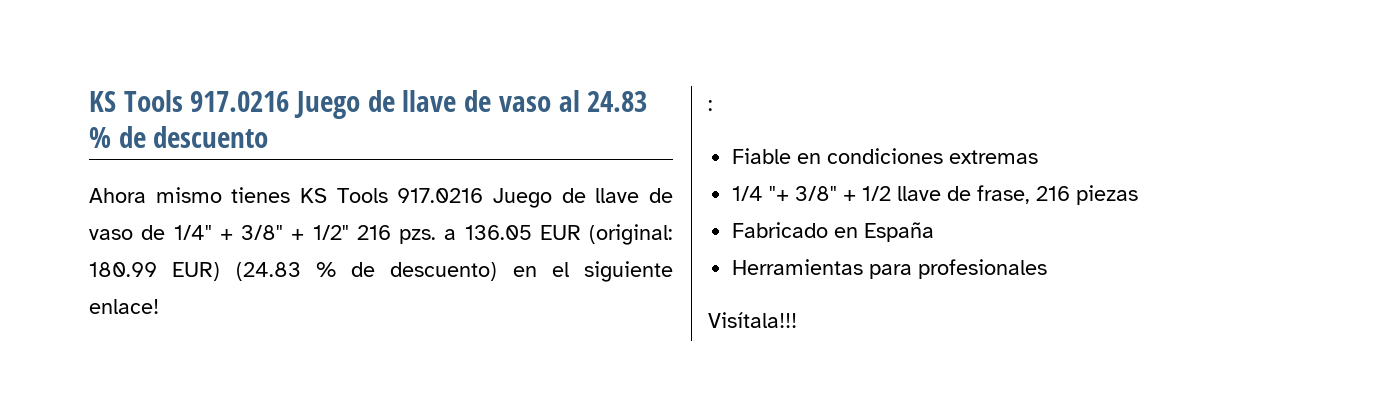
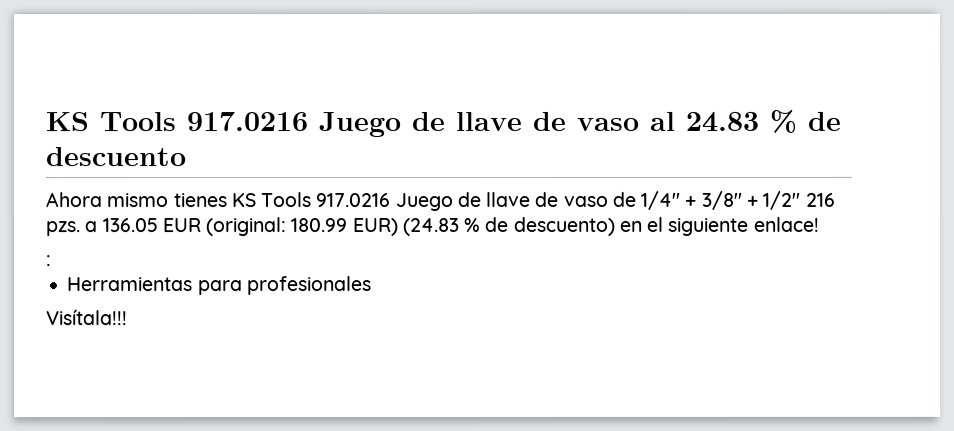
- Fiable en condiciones extremas
- 1/4 "+ 3/8" + 1/2 llave de frase, 216 piezas
- Fabricado en España

